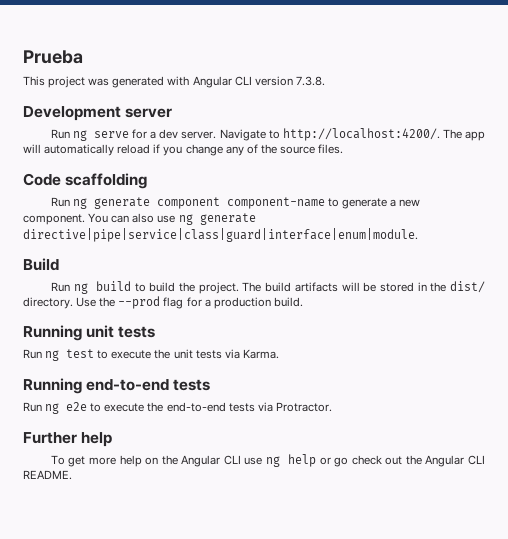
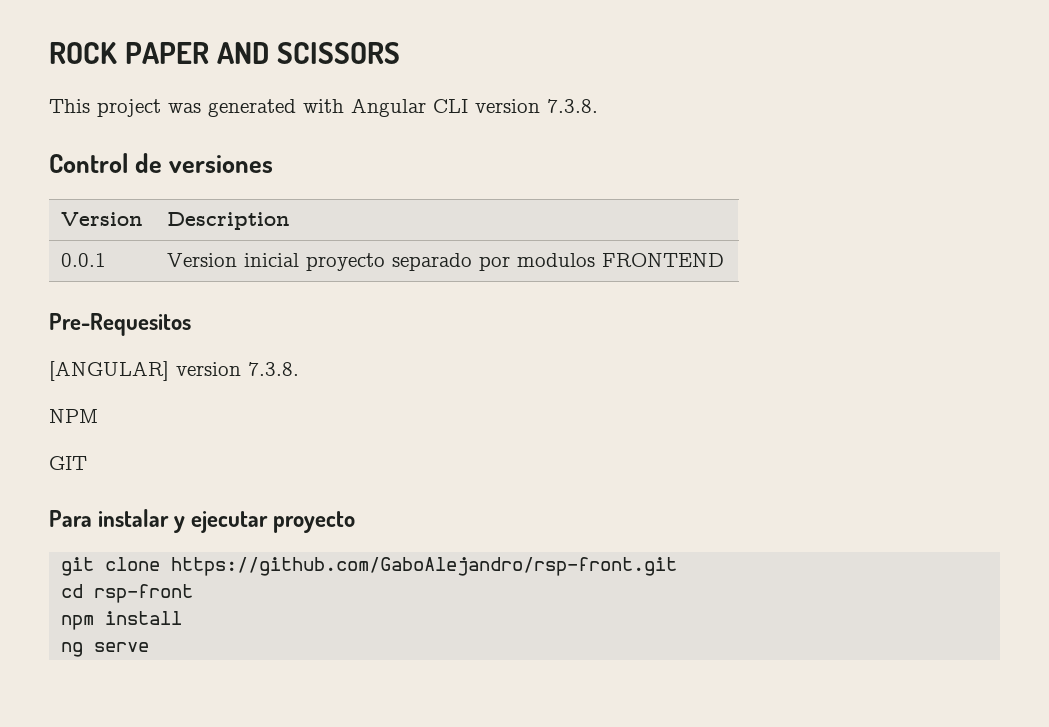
- Prueba
+ ROCK PAPER AND SCISSORS
- Development server
- Run ng serve for a dev server. Navigate to http://localhost:4200/. The app will automatically reload if you change any of the source files.
- Code scaffolding
- Run ng generate component component-name to generate a new component. You can also use ng generate directive|pipe|service|class|guard|interface|enum|module.
- Build
- Run ng build to build the project. The build artifacts will be stored in the dist/ directory. Use the --prod flag for a production build.
- Running unit tests
- Run ng test to execute the unit tests via Karma.
- Running end-to-end tests
- Run ng e2e to execute the end-to-end tests via Protractor.
- Further help
- To get more help on the Angular CLI use ng help or go check out the Angular CLI README.
+ Control de versiones
+ Version | Description
+ 0.0.1 | Version inicial proyecto separado por modulos FRONTEND
+ Pre-Requesitos
+ [ANGULAR] version 7.3.8.
+ NPM
+ GIT
+ Para instalar y ejecutar proyecto
+ git clone https://github.com/GaboAlejandro/rsp-front.git
+ cd rsp-front
+ npm install
+ ng serve

